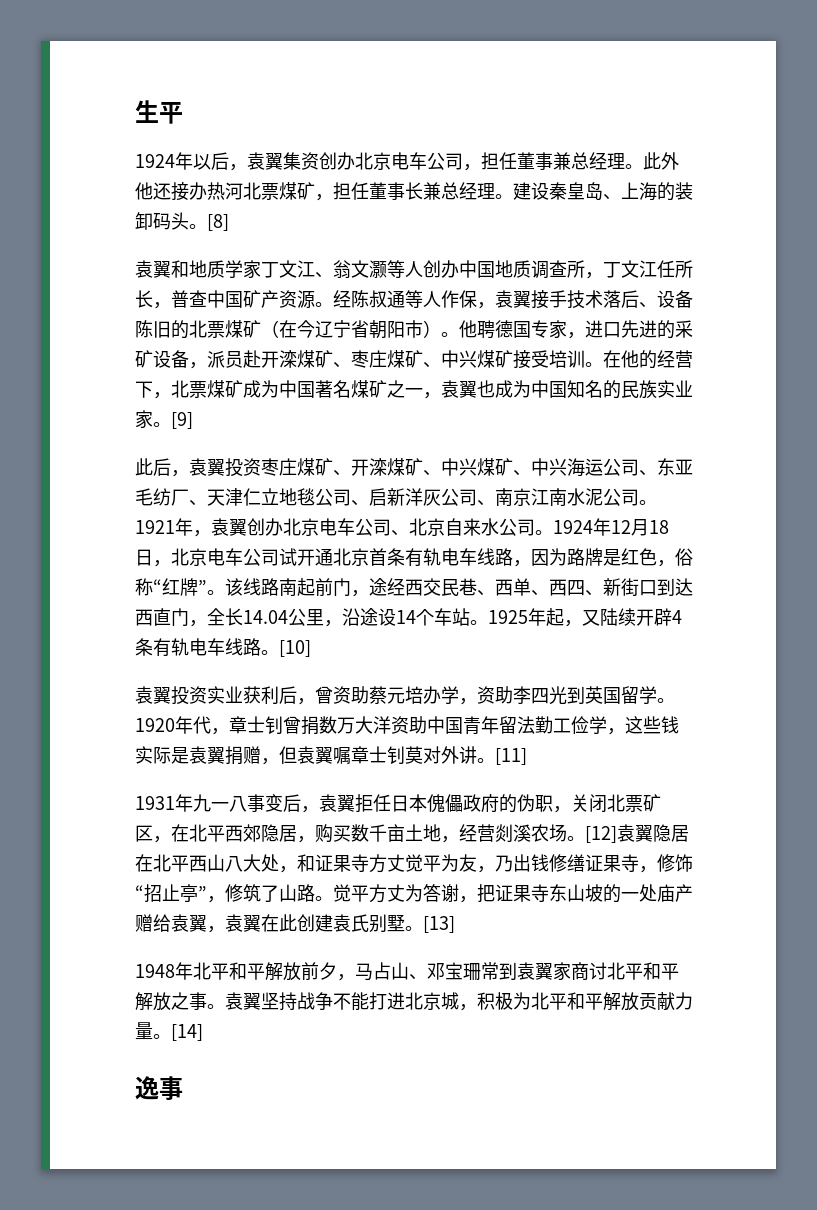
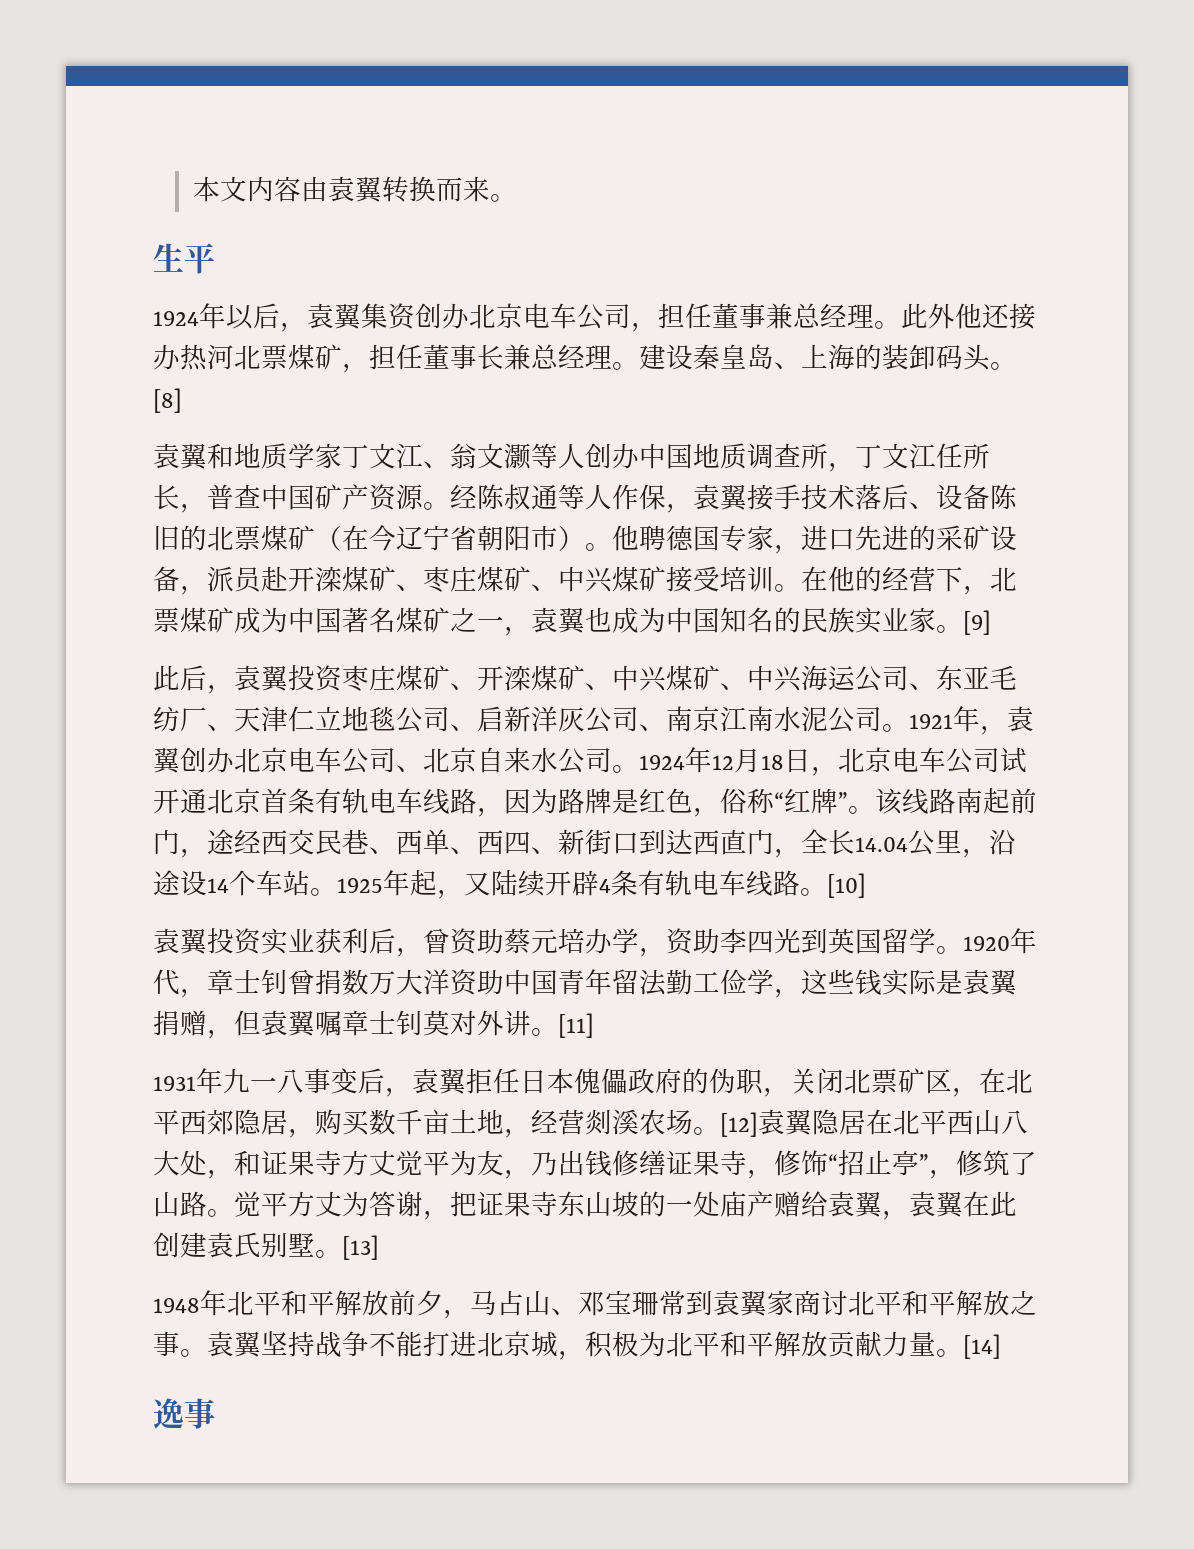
+ 本文内容由袁翼转换而来。

